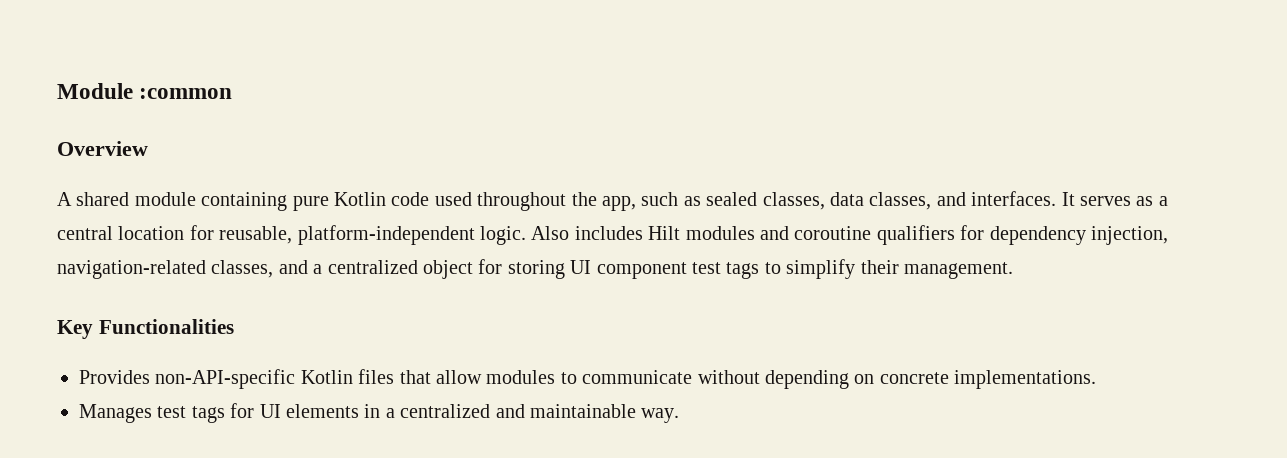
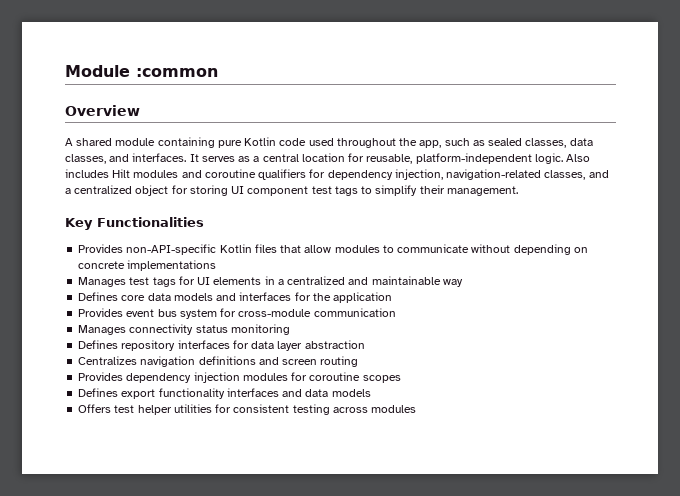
- Provides non-API-specific Kotlin files that allow modules to communicate without depending on concrete implementations.
+ Provides non-API-specific Kotlin files that allow modules to communicate without depending on concrete implementations
- Manages test tags for UI elements in a centralized and maintainable way.
+ Manages test tags for UI elements in a centralized and maintainable way
+ Defines core data models and interfaces for the application
+ Provides event bus system for cross-module communication
+ Manages connectivity status monitoring
+ Defines repository interfaces for data layer abstraction
+ Centralizes navigation definitions and screen routing
+ Provides dependency injection modules for coroutine scopes
+ Defines export functionality interfaces and data models
+ Offers test helper utilities for consistent testing across modules

